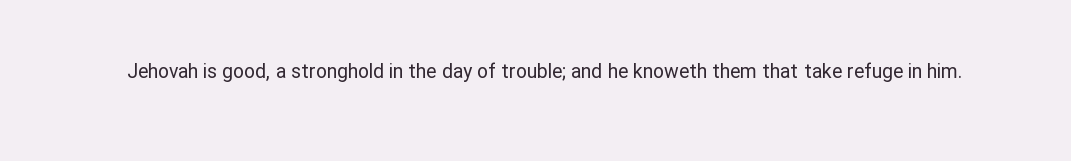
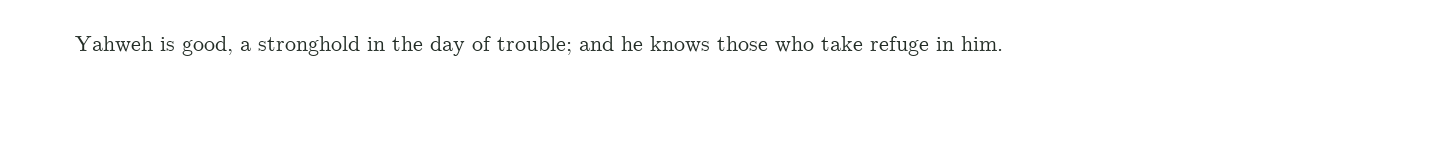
- Jehovah is good, a stronghold in the day of trouble; and he knoweth them that take refuge in him.
+ Yahweh is good, a stronghold in the day of trouble; and he knows those who take refuge in him.

